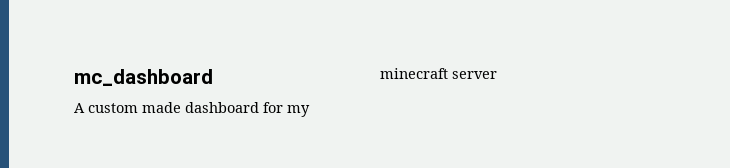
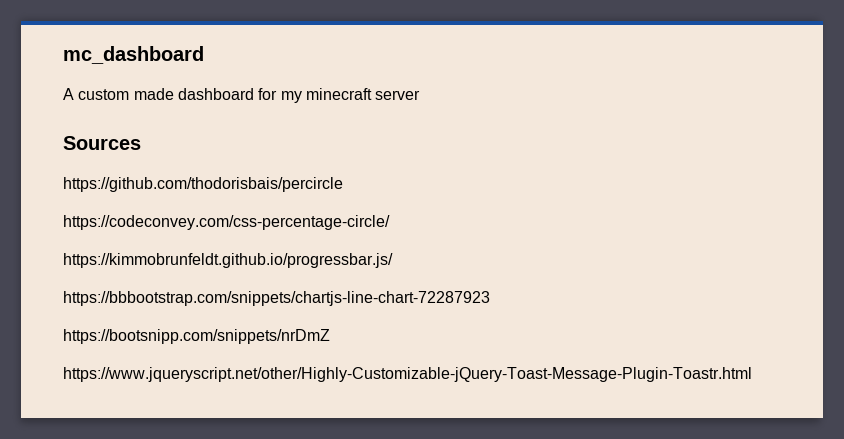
+ Sources
+ https://github.com/thodorisbais/percircle
+ https://codeconvey.com/css-percentage-circle/
+ https://kimmobrunfeldt.github.io/progressbar.js/
+ https://bbbootstrap.com/snippets/chartjs-line-chart-72287923
+ https://bootsnipp.com/snippets/nrDmZ
+ https://www.jqueryscript.net/other/Highly-Customizable-jQuery-Toast-Message-Plugin-Toastr.html

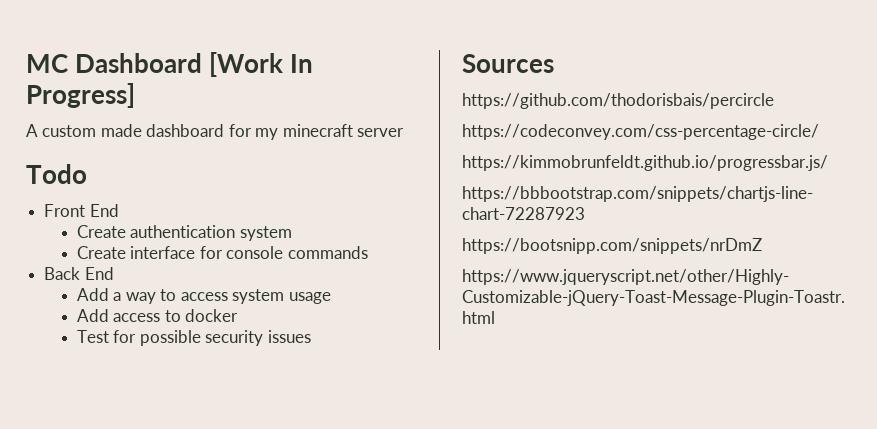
- mc_dashboard
+ MC Dashboard [Work In Progress]
+ Todo
+ Front End
+ Create authentication system
+ Create interface for console commands
+ Back End
+ Add a way to access system usage
+ Add access to docker
+ Test for possible security issues

